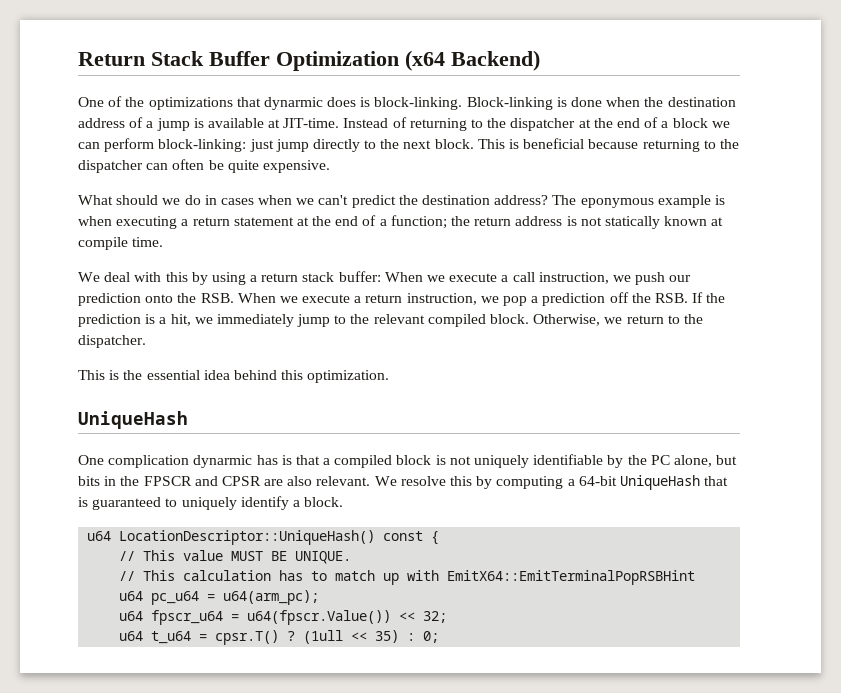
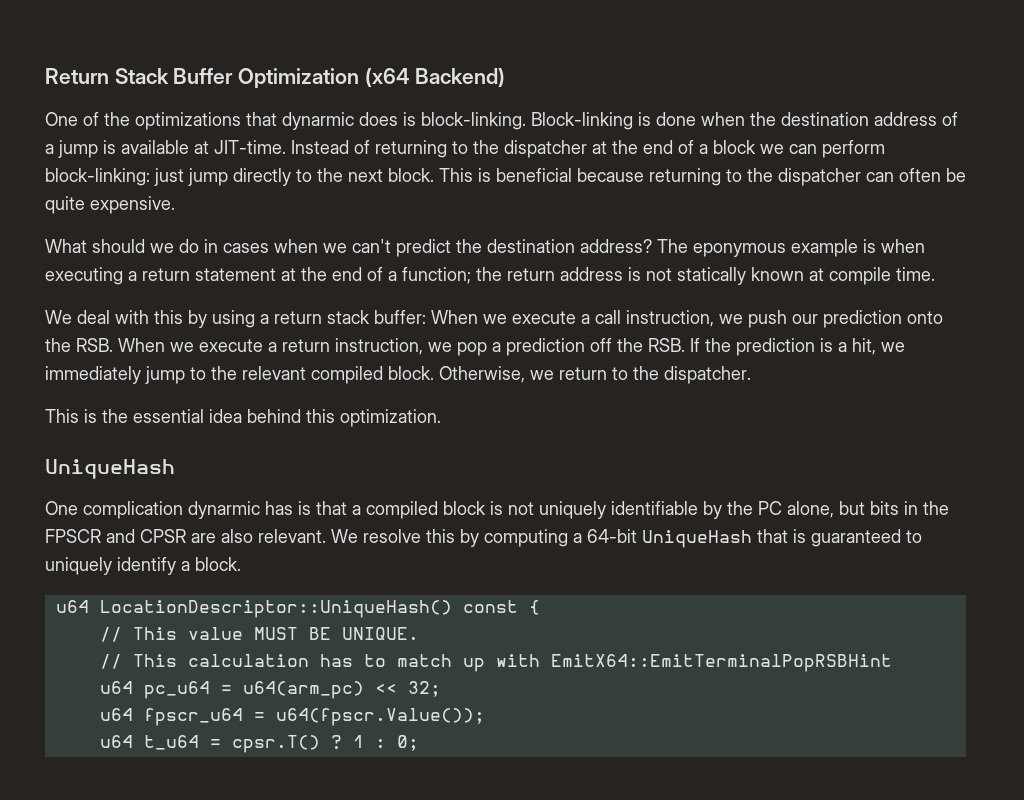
- u64 pc_u64 = u64(arm_pc);
+ u64 pc_u64 = u64(arm_pc) << 32;
- u64 fpscr_u64 = u64(fpscr.Value()) << 32;
+ u64 fpscr_u64 = u64(fpscr.Value());
- (1ull << 35) : 0;
+ 1 : 0;

